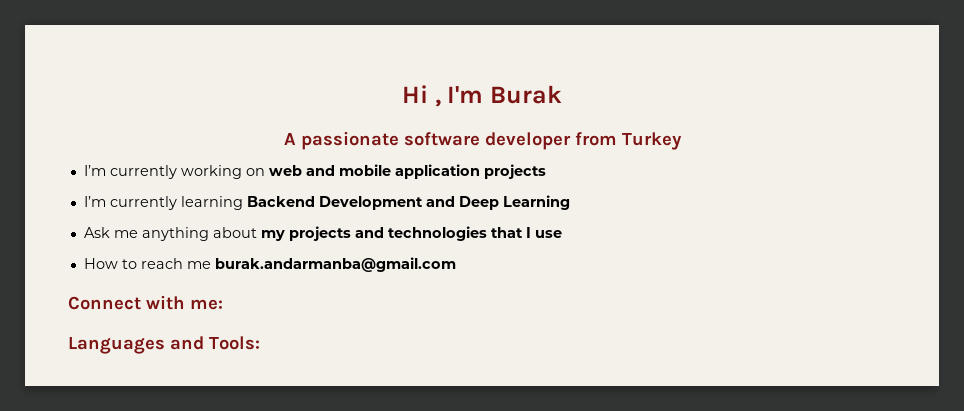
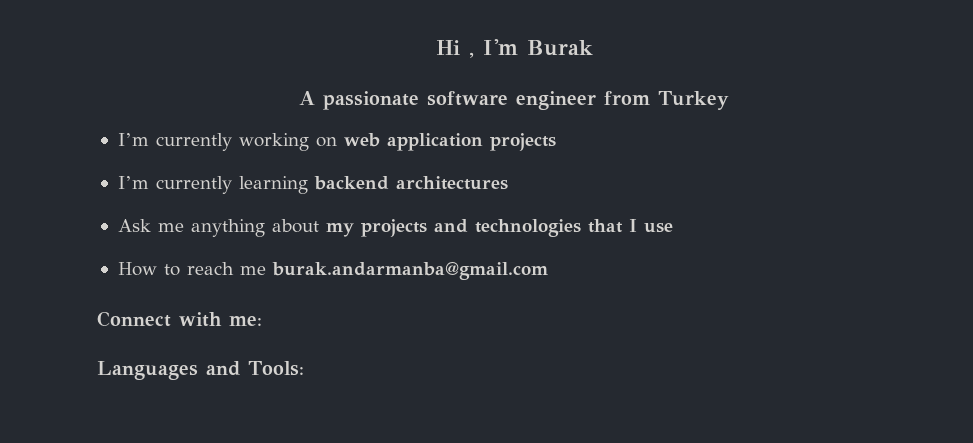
- A passionate software developer from Turkey
+ A passionate software engineer from Turkey
- I’m currently working on web and mobile application projects
+ I’m currently working on web application projects
- I’m currently learning Backend Development and Deep Learning
+ I’m currently learning backend architectures

